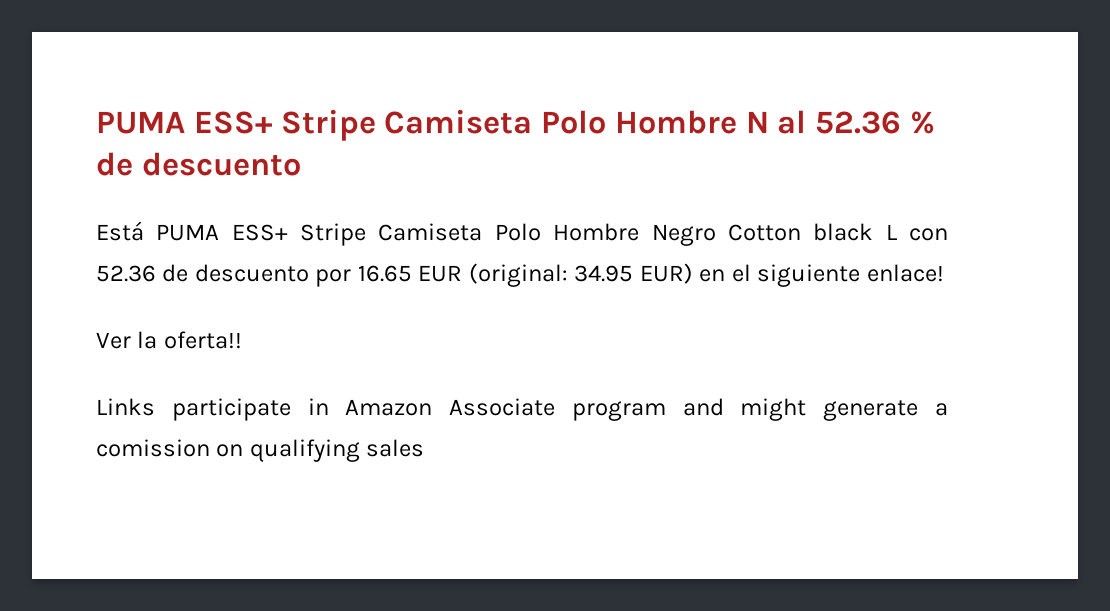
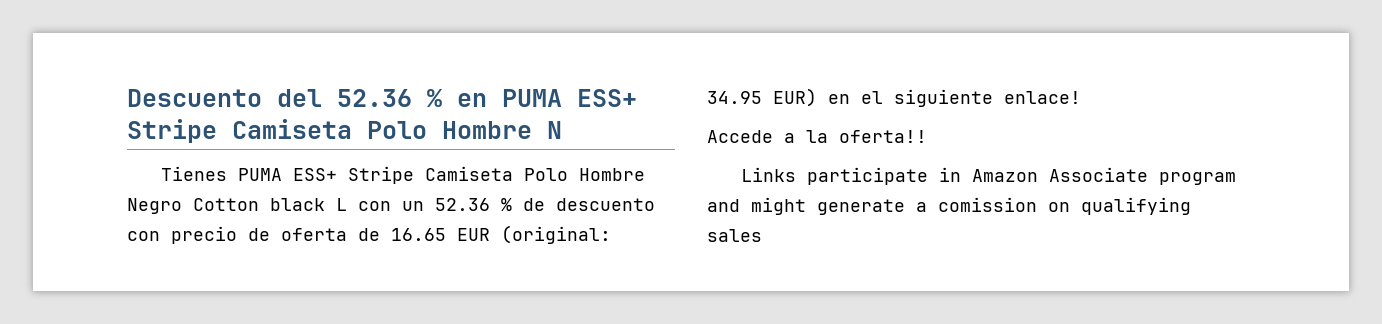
- PUMA ESS+ Stripe Camiseta Polo Hombre N al 52.36 % de descuento
- Está PUMA ESS+ Stripe Camiseta Polo Hombre Negro Cotton black L con 52.36 de descuento por 16.65 EUR (original: 34.95 EUR) en el siguiente enlace!
+ Descuento del 52.36 % en PUMA ESS+ Stripe Camiseta Polo Hombre N
+ Tienes PUMA ESS+ Stripe Camiseta Polo Hombre Negro Cotton black L con un 52.36 % de descuento con precio de oferta de 16.65 EUR (original: 34.95 EUR) en el siguiente enlace!
- Ver la oferta!!
+ Accede a la oferta!!

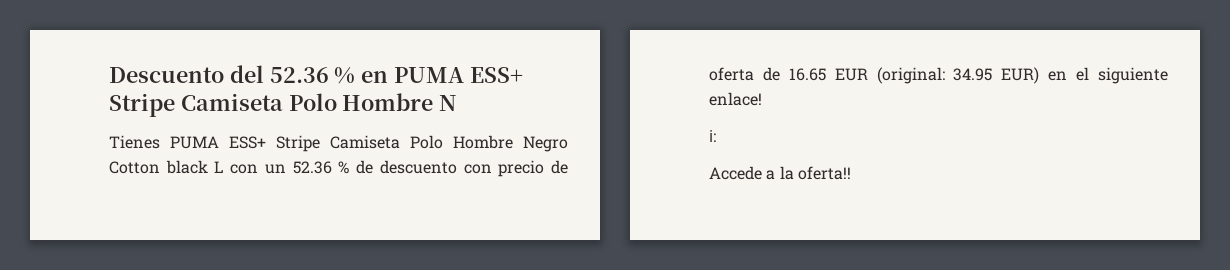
+ ℹ:
- Links participate in Amazon Associate program and might generate a comission on qualifying sales

